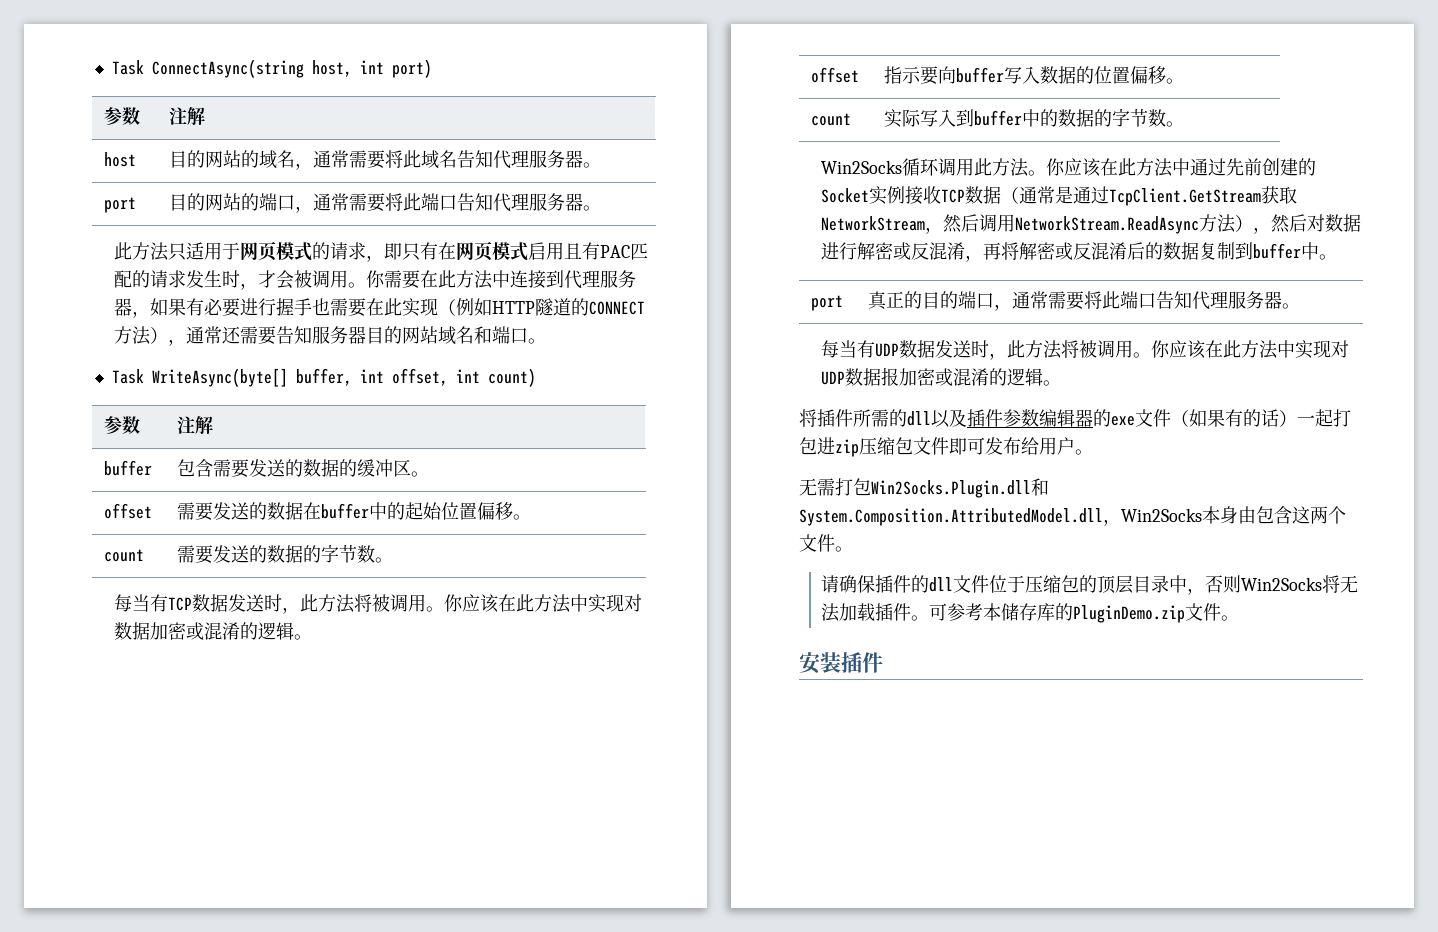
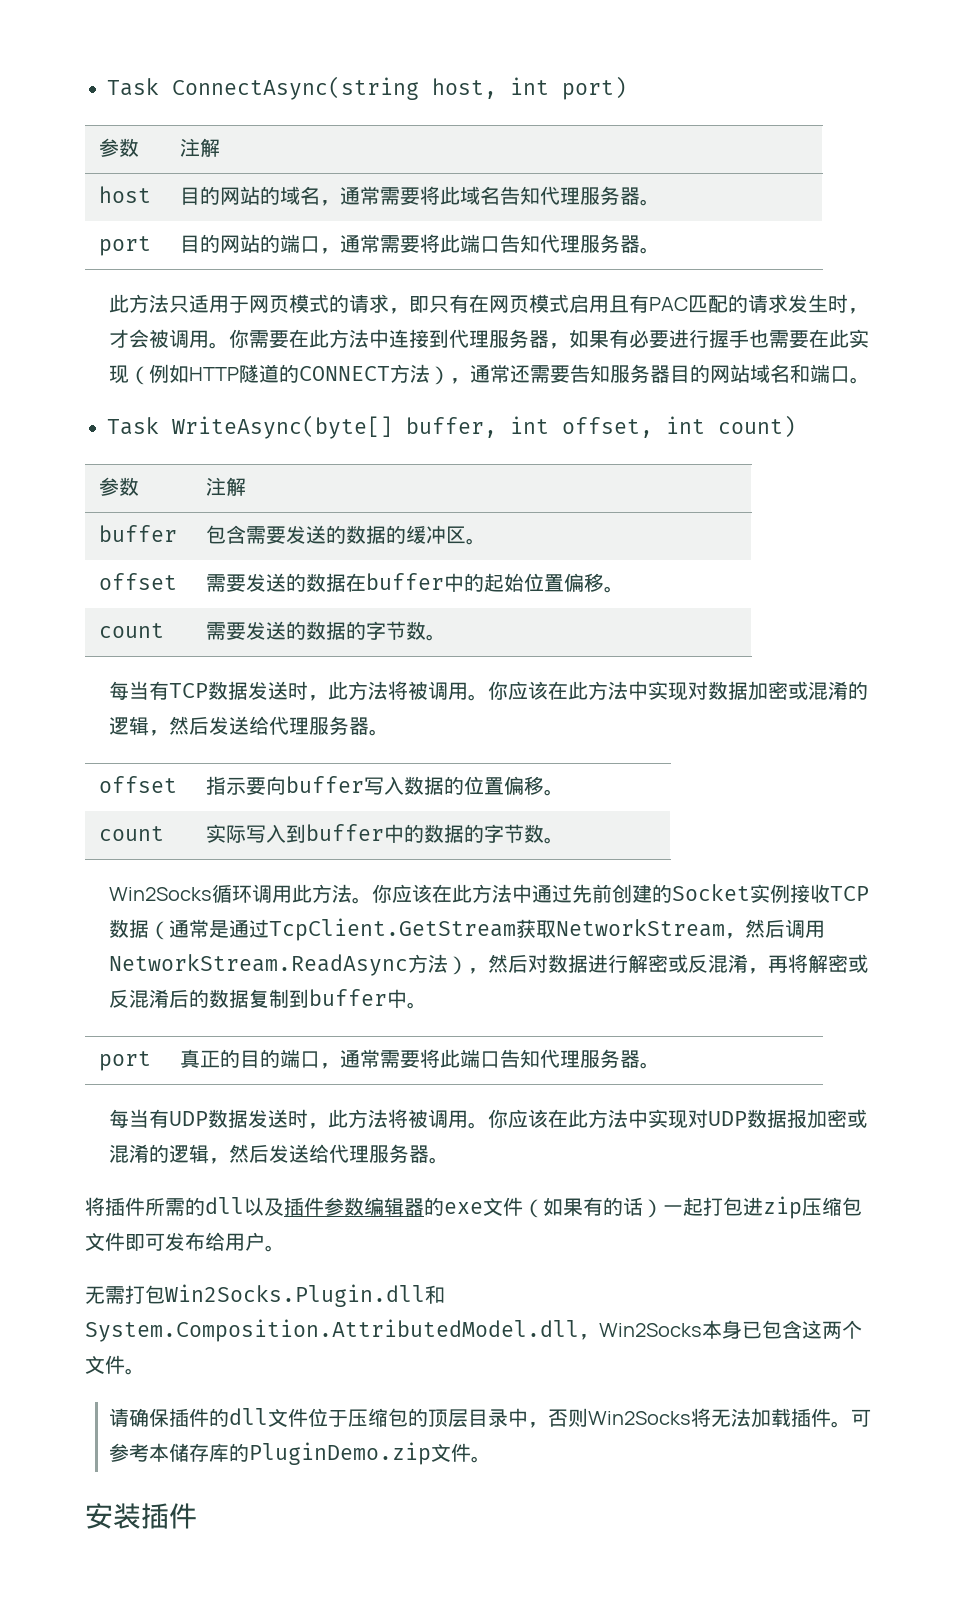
- 你应该在此方法中实现对数据加密或混淆的逻辑。
+ 你应该在此方法中实现对数据加密或混淆的逻辑，然后发送给代理服务器。
- 你应该在此方法中实现对UDP数据报加密或混淆的逻辑。
+ 你应该在此方法中实现对UDP数据报加密或混淆的逻辑，然后发送给代理服务器。
- 无需打包Win2Socks.Plugin.dll和System.Composition.AttributedModel.dll，Win2Socks本身由包含这两个文件。
+ 无需打包Win2Socks.Plugin.dll和System.Composition.AttributedModel.dll，Win2Socks本身已包含这两个文件。

